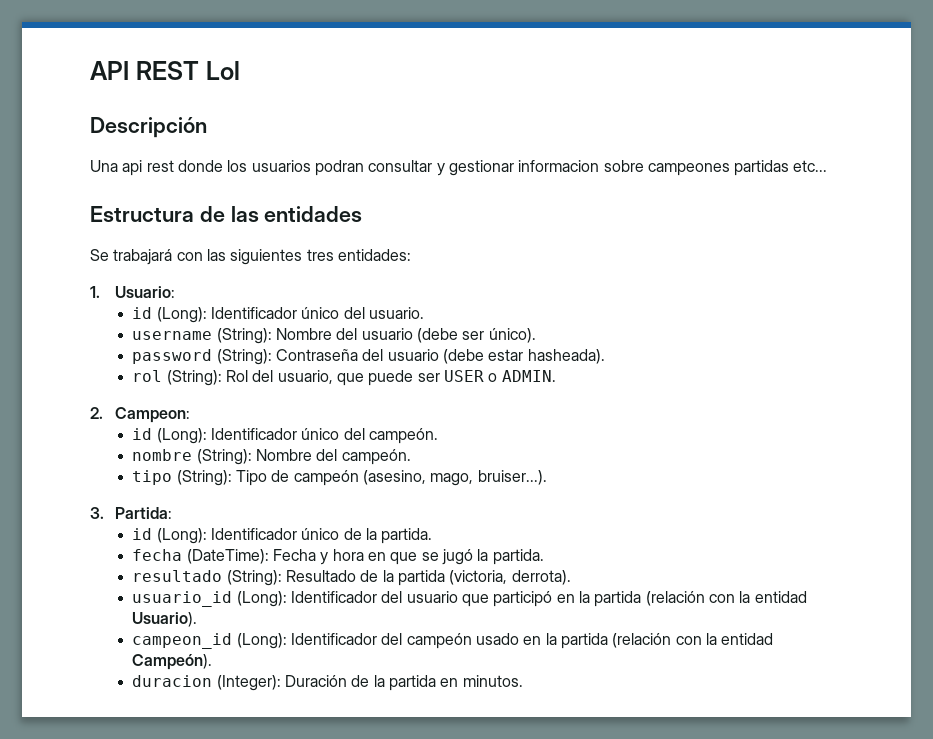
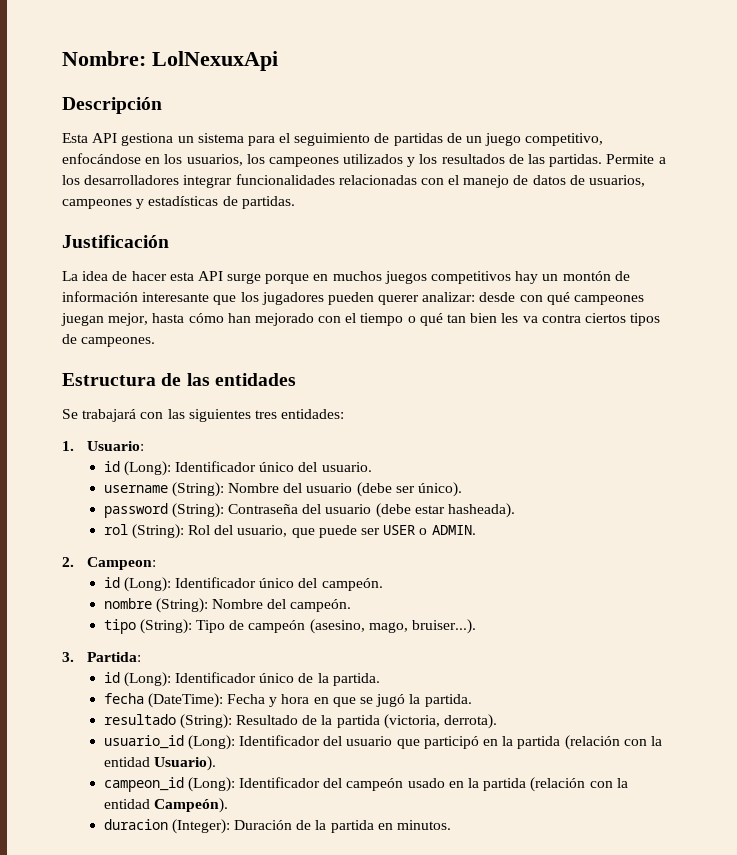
- API REST Lol
+ Nombre: LolNexuxApi
  Descripción
- Una api rest donde los usuarios podran consultar y gestionar informacion sobre campeones partidas etc...
+ Esta API gestiona un sistema para el seguimiento de partidas de un juego competitivo, enfocándose en los usuarios, los campeones utilizados y los resultados de las partidas. Permite a los desarrolladores integrar funcionalidades relacionadas con el manejo de datos de usuarios, campeones y estadísticas de partidas.
+ Justificación
+ La idea de hacer esta API surge porque en muchos juegos competitivos hay un montón de información interesante que los jugadores pueden querer analizar: desde con qué campeones juegan mejor, hasta cómo han mejorado con el tiempo o qué tan bien les va contra ciertos tipos de campeones.

